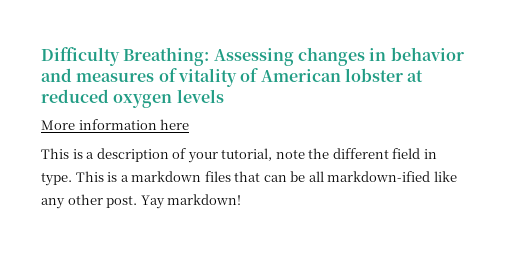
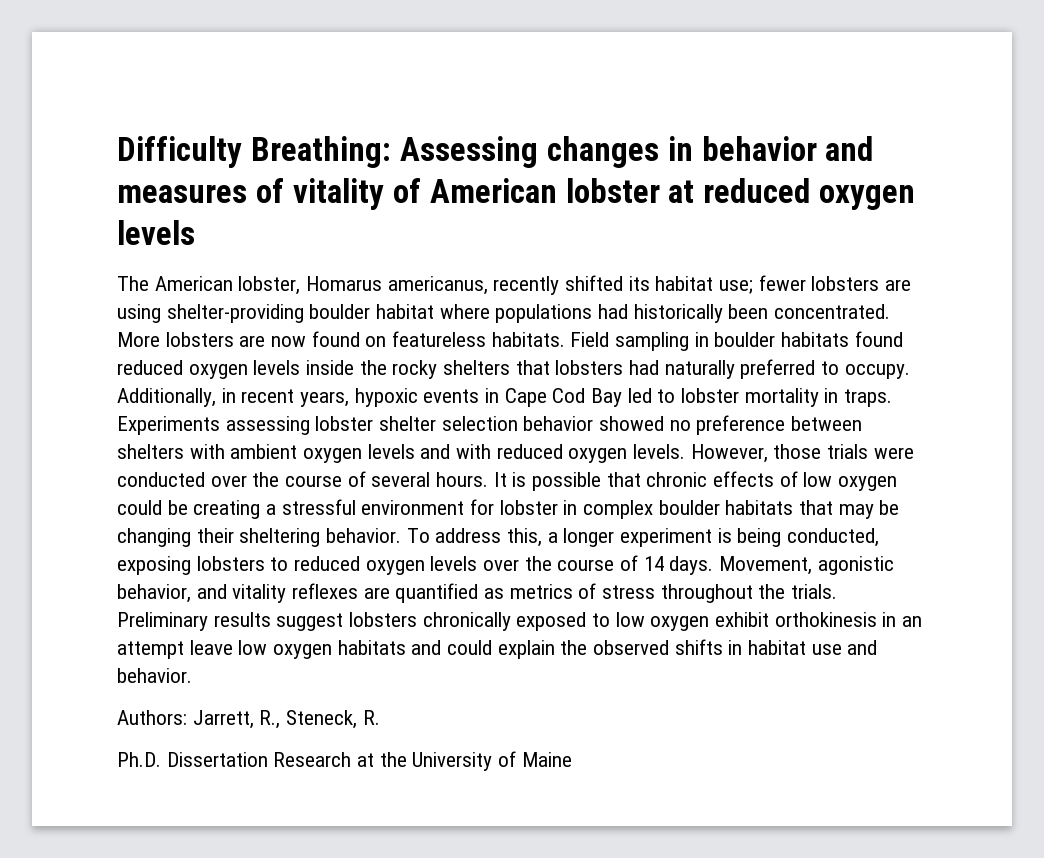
- More information here
- This is a description of your tutorial, note the different field in type. This is a markdown files that can be all markdown-ified like any other post. Yay markdown!
+ The American lobster, Homarus americanus, recently shifted its habitat use; fewer lobsters are using shelter-providing boulder habitat where populations had historically been concentrated. More lobsters are now found on featureless habitats. Field sampling in boulder habitats found reduced oxygen levels inside the rocky shelters that lobsters had naturally preferred to occupy. Additionally, in recent years, hypoxic events in Cape Cod Bay led to lobster mortality in traps. Experiments assessing lobster shelter selection behavior showed no preference between shelters with ambient oxygen levels and with reduced oxygen levels. However, those trials were conducted over the course of several hours. It is possible that chronic effects of low oxygen could be creating a stressful environment for lobster in complex boulder habitats that may be changing their sheltering behavior. To address this, a longer experiment is being conducted, exposing lobsters to reduced oxygen levels over the course of 14 days. Movement, agonistic behavior, and vitality reflexes are quantified as metrics of stress throughout the trials. Preliminary results suggest lobsters chronically exposed to low oxygen exhibit orthokinesis in an attempt leave low oxygen habitats and could explain the observed shifts in habitat use and behavior.
+ Authors: Jarrett, R., Steneck, R.
+ Ph.D. Dissertation Research at the University of Maine

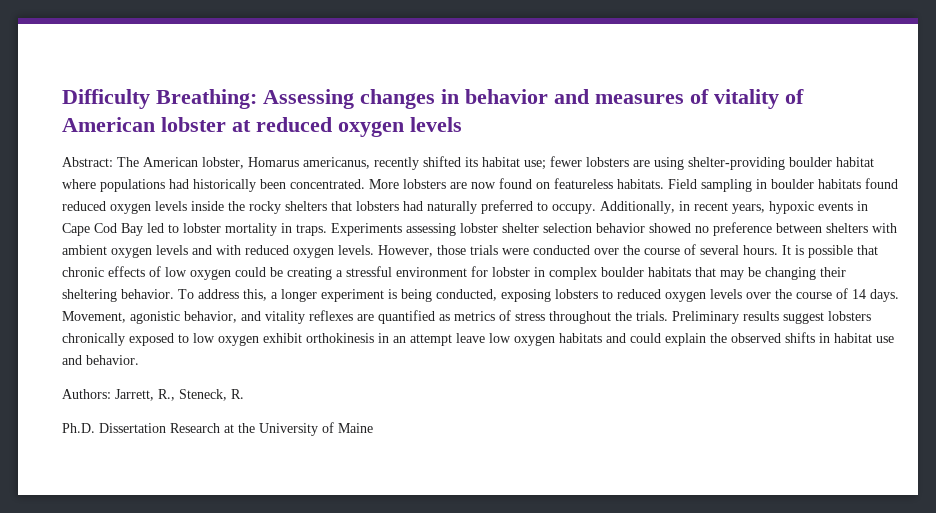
- The American lobster, Homarus americanus, recently shifted its habitat use; fewer lobsters are using shelter-providing boulder habitat where populations had historically been concentrated.
+ Abstract: The American lobster, Homarus americanus, recently shifted its habitat use; fewer lobsters are using shelter-providing boulder habitat where populations had historically been concentrated.

